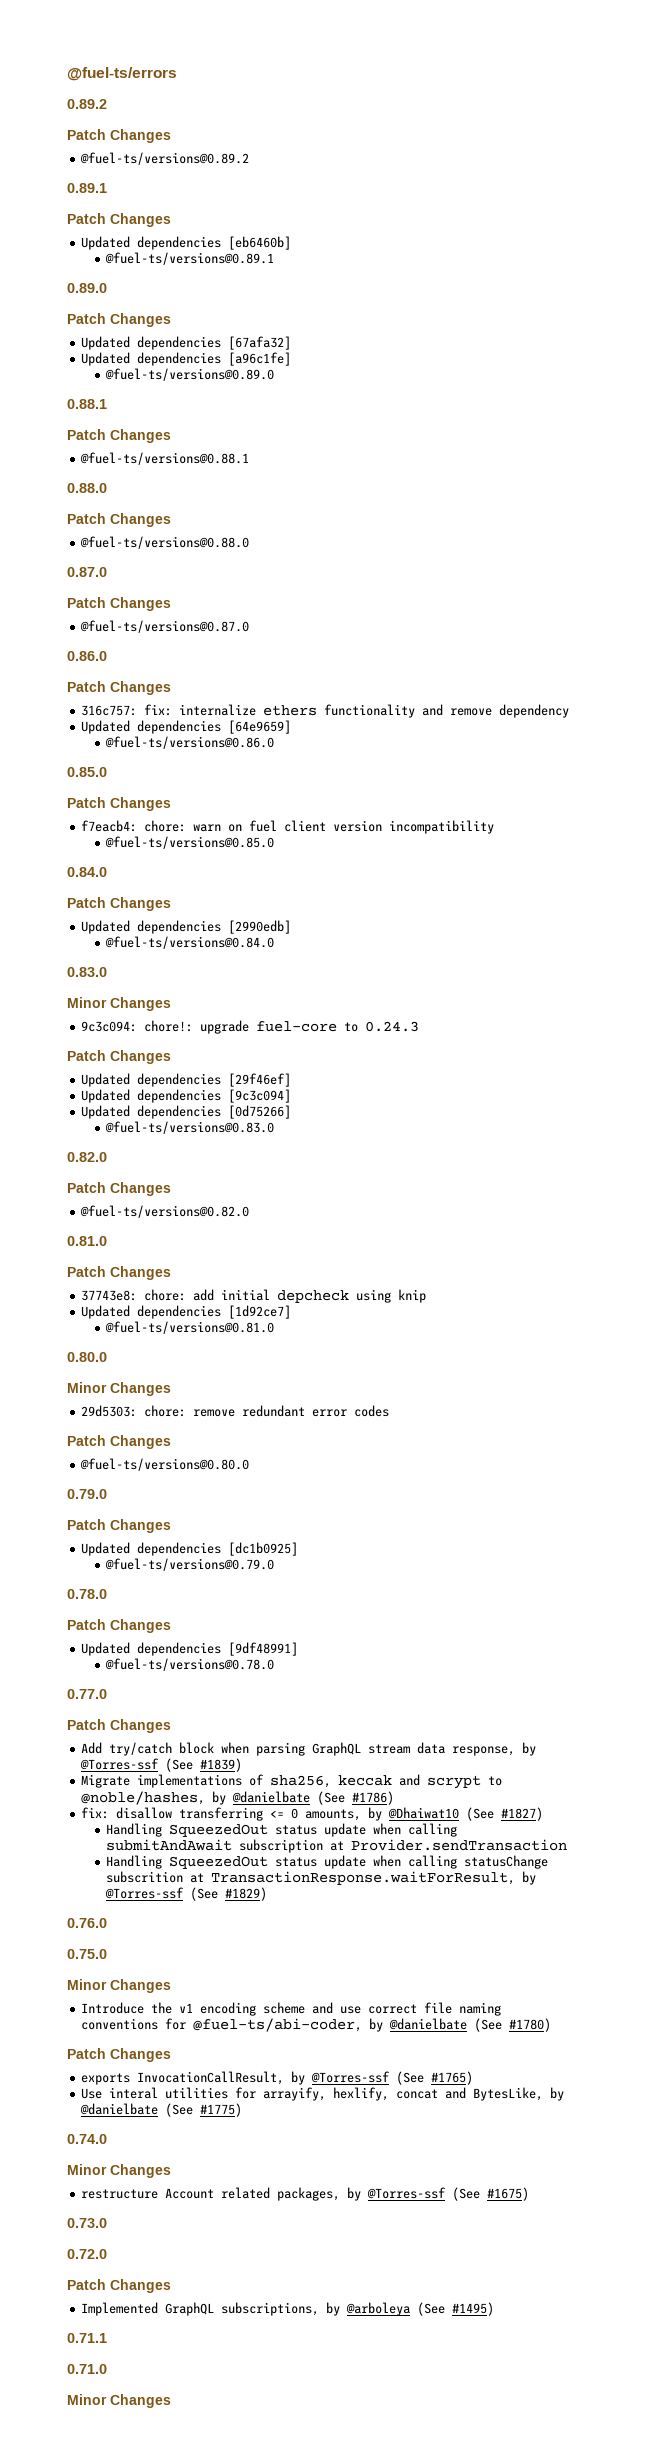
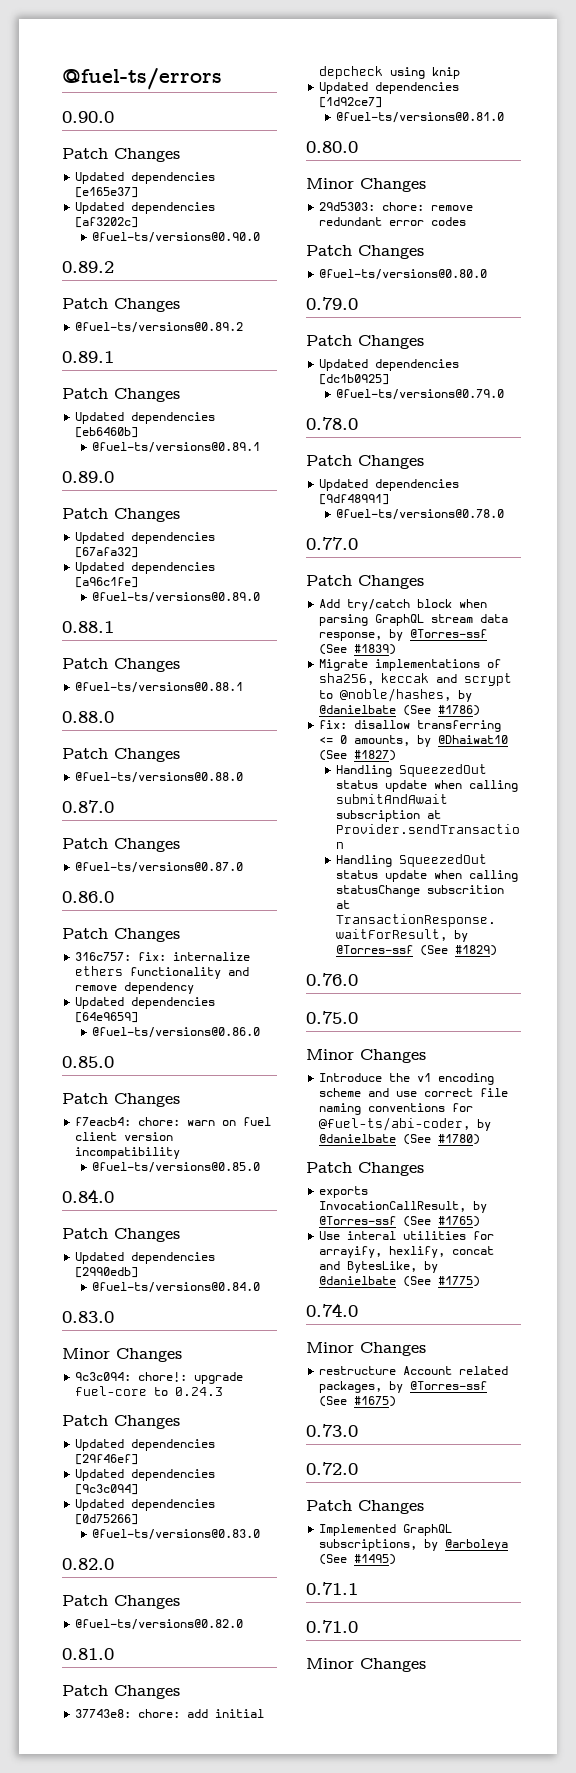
+ 0.90.0
+ Patch Changes
+ Updated dependencies [e165e37]
+ Updated dependencies [af3202c]
+ @fuel-ts/versions@0.90.0

